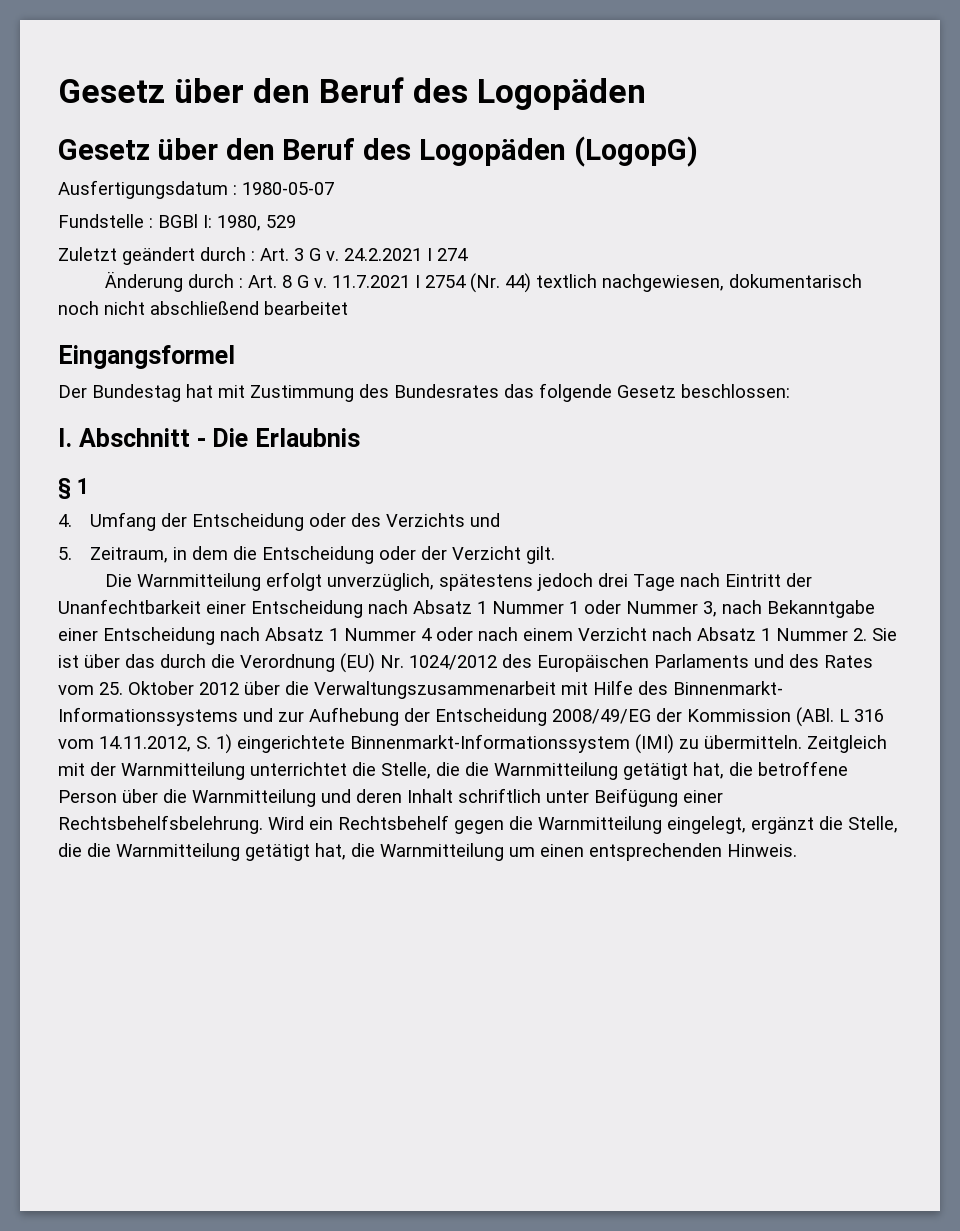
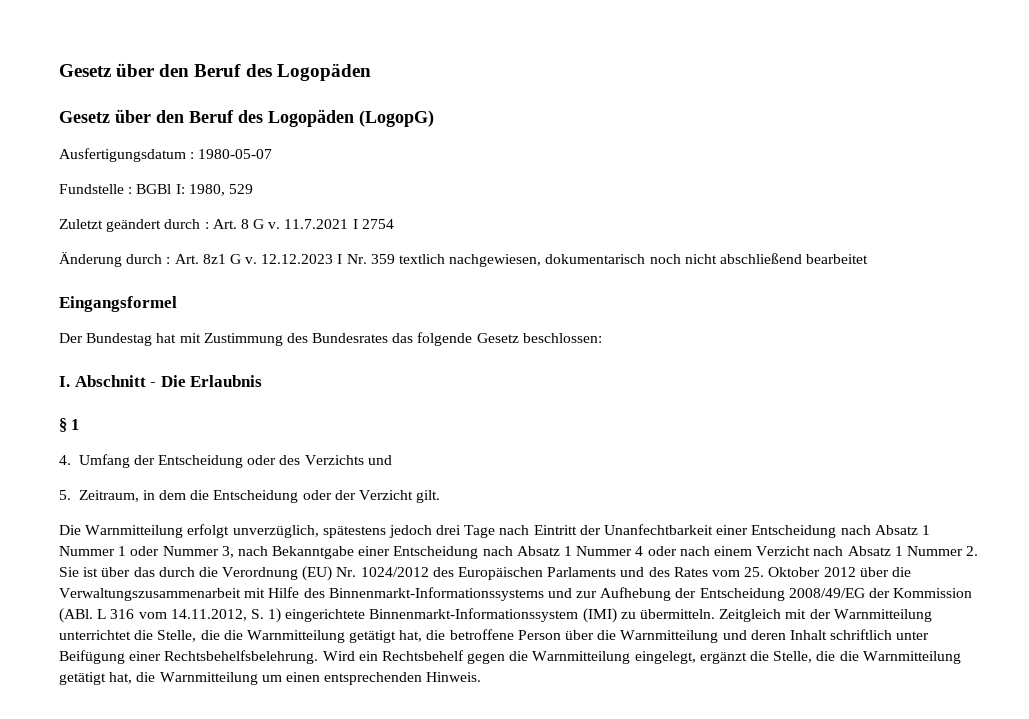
- Zuletzt geändert durch : Art. 3 G v. 24.2.2021 I 274
- Änderung durch : Art. 8 G v.
+ Zuletzt geändert durch : Art. 8 G v.
- 11.7.2021 I 2754 (Nr. 44) textlich nachgewiesen, dokumentarisch noch nicht abschließend bearbeitet
+ 11.7.2021 I 2754
+ Änderung durch : Art. 8z1 G v. 12.12.2023 I Nr. 359 textlich nachgewiesen, dokumentarisch noch nicht abschließend bearbeitet
- Die Warnmitteilung erfolgt unverzüglich, spätestens jedoch drei Tage nach Eintritt der Unanfechtbarkeit einer Entscheidung nach Absatz 1 Nummer 1 oder Nummer 3, nach Bekanntgabe einer Entscheidung nach Absatz 1 Nummer 4 oder nach einem Verzicht nach Absatz 1 Nummer 2. Sie ist über das durch die Verordnung (EU) Nr. 1024/2012 des Europäischen Parlaments und des Rates vom 25. Oktober 2012 über die Verwaltungszusammenarbeit mit Hilfe des Binnenmarkt- Informationssystems und zur Aufhebung der Entscheidung 2008/49/EG der Kommission (ABl. L 316 vom 14.11.2012, S. 1) eingerichtete Binnenmarkt-Informationssystem (IMI) zu übermitteln.
+ Die Warnmitteilung erfolgt unverzüglich, spätestens jedoch drei Tage nach Eintritt der Unanfechtbarkeit einer Entscheidung nach Absatz 1 Nummer 1 oder Nummer 3, nach Bekanntgabe einer Entscheidung nach Absatz 1 Nummer 4 oder nach einem Verzicht nach Absatz 1 Nummer 2. Sie ist über das durch die Verordnung (EU) Nr. 1024/2012 des Europäischen Parlaments und des Rates vom 25. Oktober 2012 über die Verwaltungszusammenarbeit mit Hilfe des Binnenmarkt-Informationssystems und zur Aufhebung der Entscheidung 2008/49/EG der Kommission (ABl. L 316 vom 14.11.2012, S. 1) eingerichtete Binnenmarkt-Informationssystem (IMI) zu übermitteln.

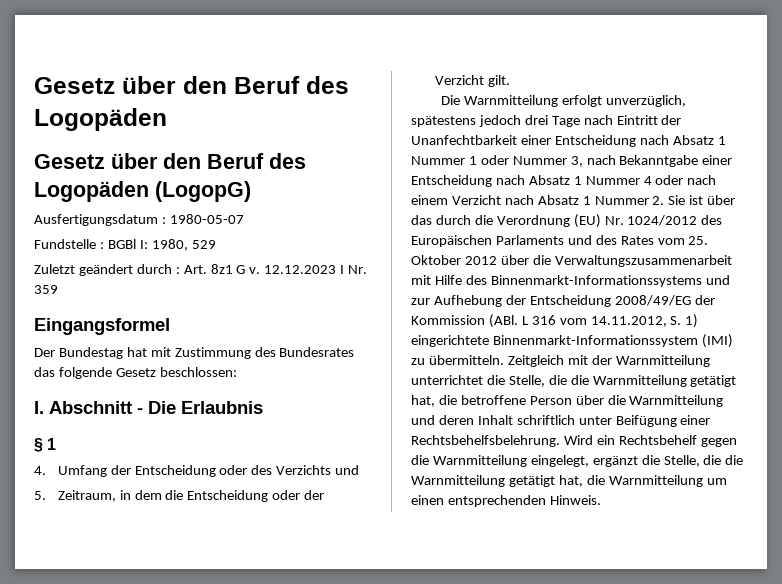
- Zuletzt geändert durch : Art. 8 G v. 11.7.2021 I 2754
- Änderung durch : Art. 8z1 G v.
+ Zuletzt geändert durch : Art. 8z1 G v.
- 12.12.2023 I Nr. 359 textlich nachgewiesen, dokumentarisch noch nicht abschließend bearbeitet
+ 12.12.2023 I Nr. 359

